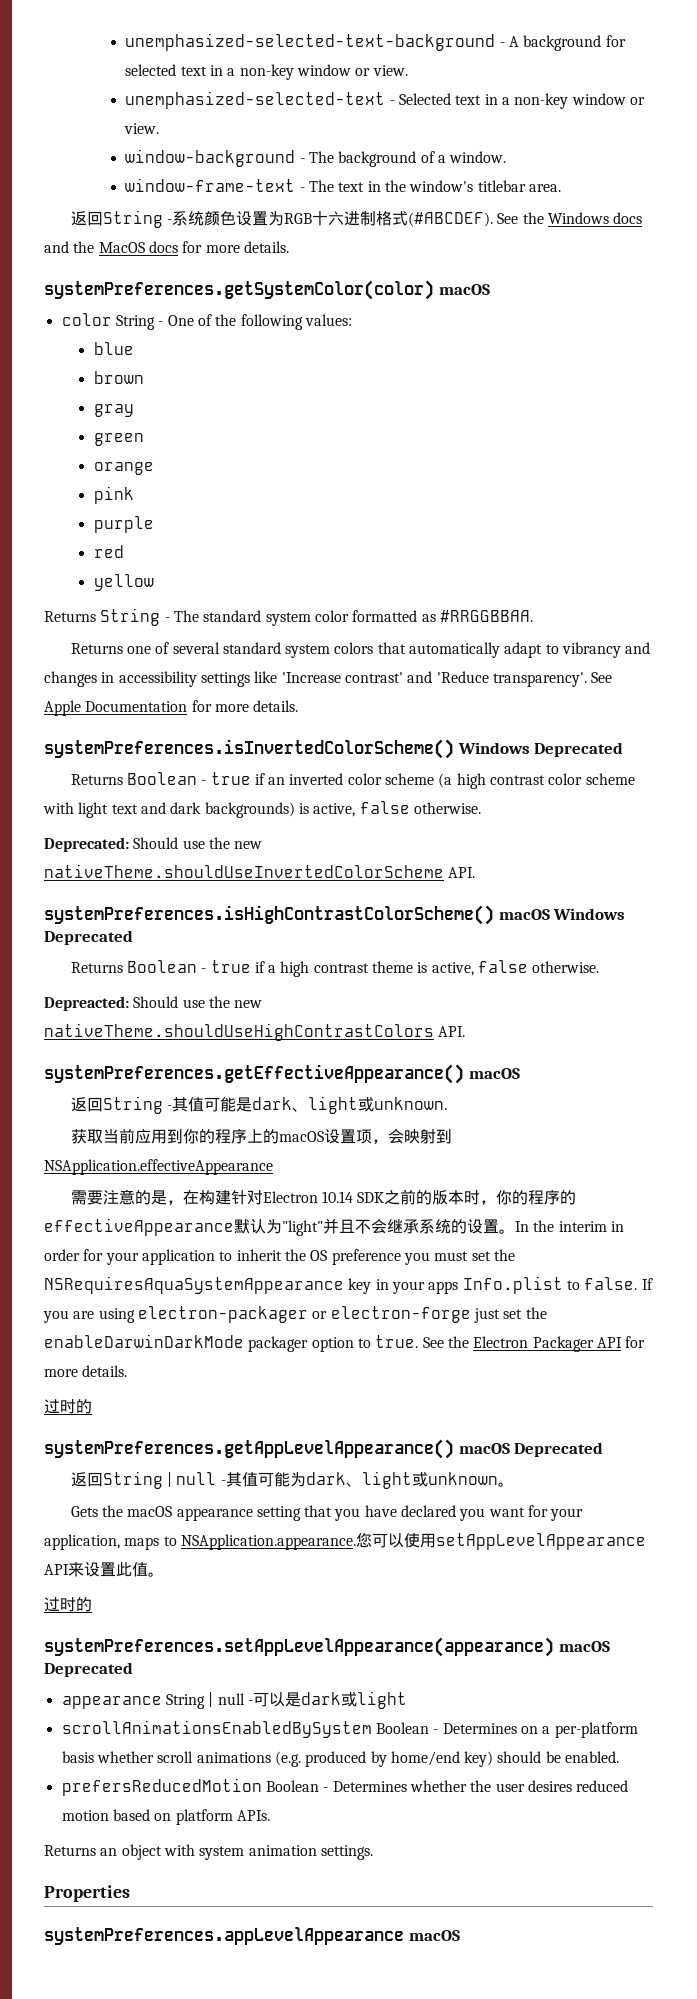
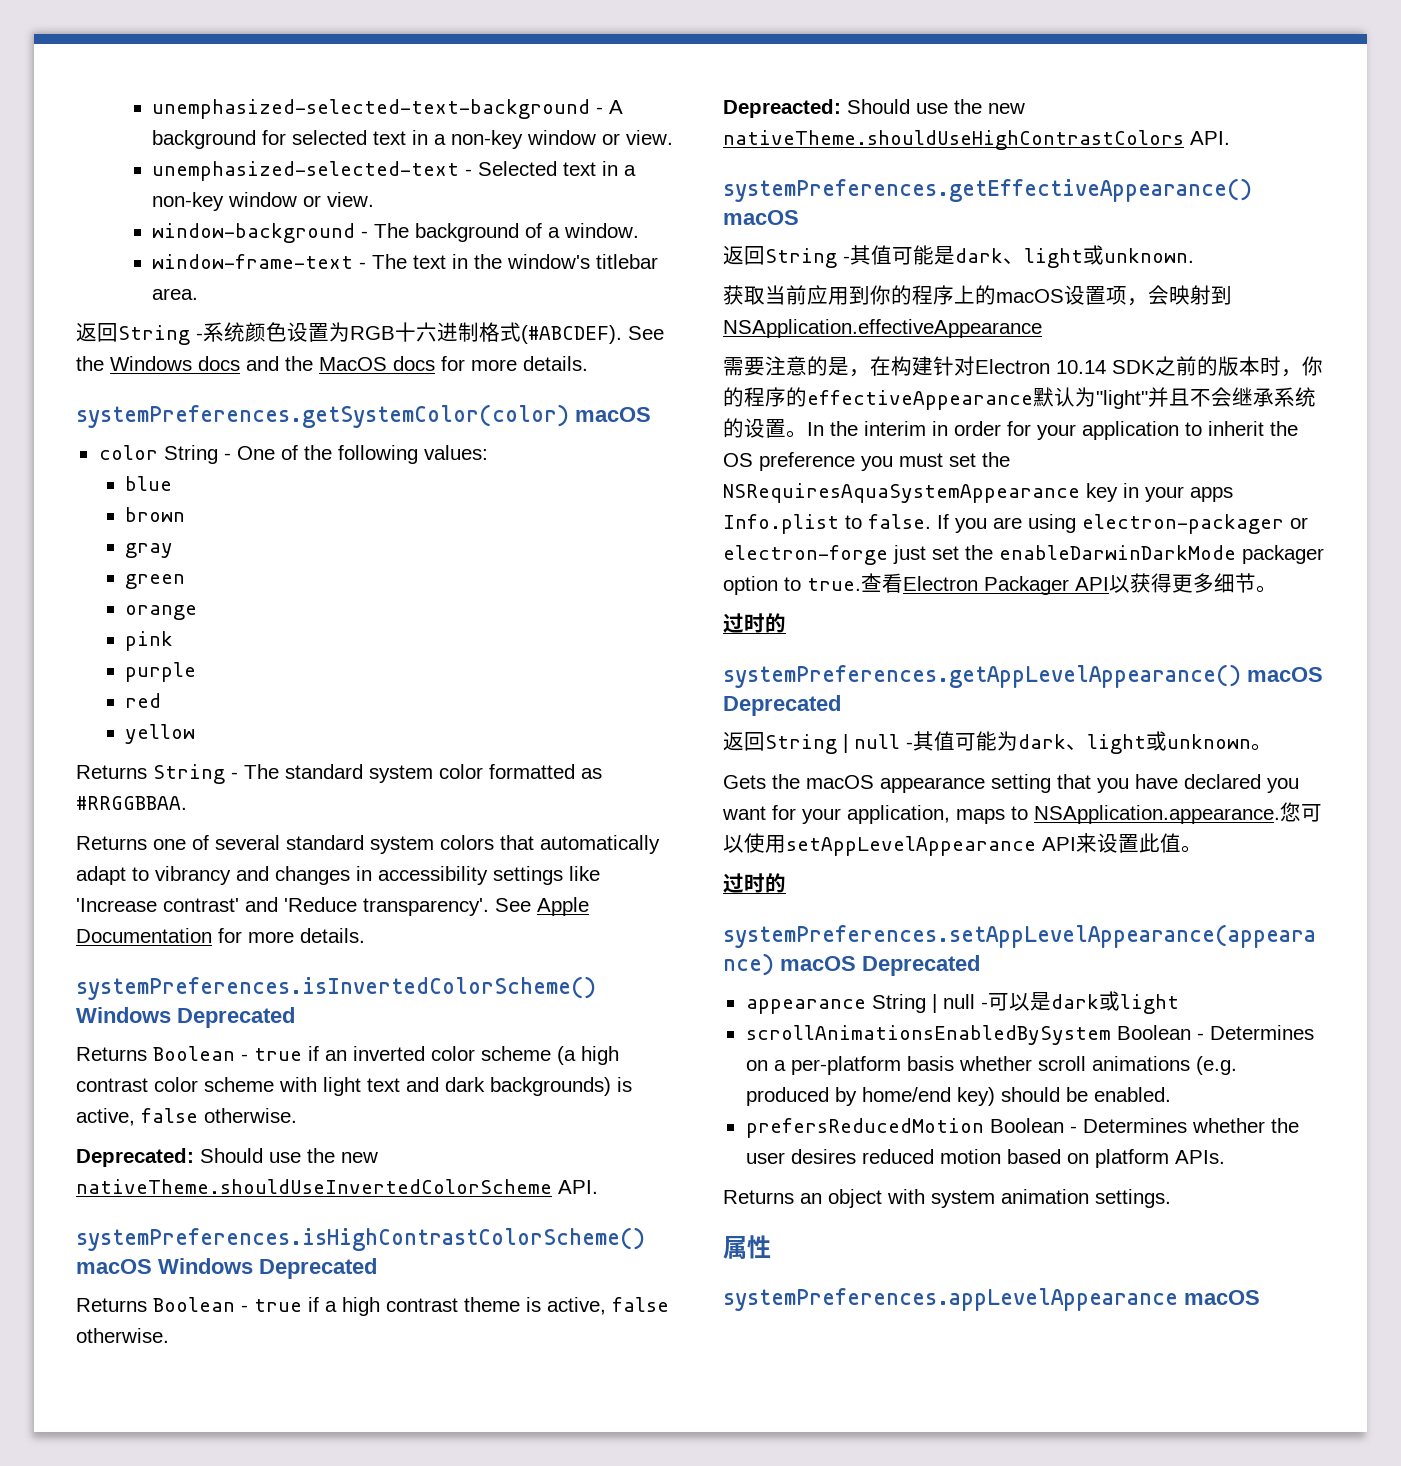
- See the Electron Packager API for more details.
+ 查看Electron Packager API以获得更多细节。
- Properties
+ 属性

